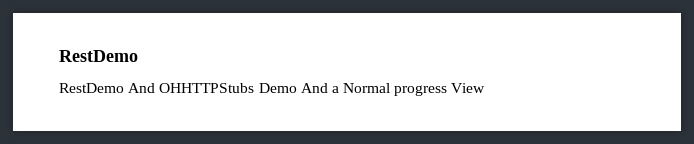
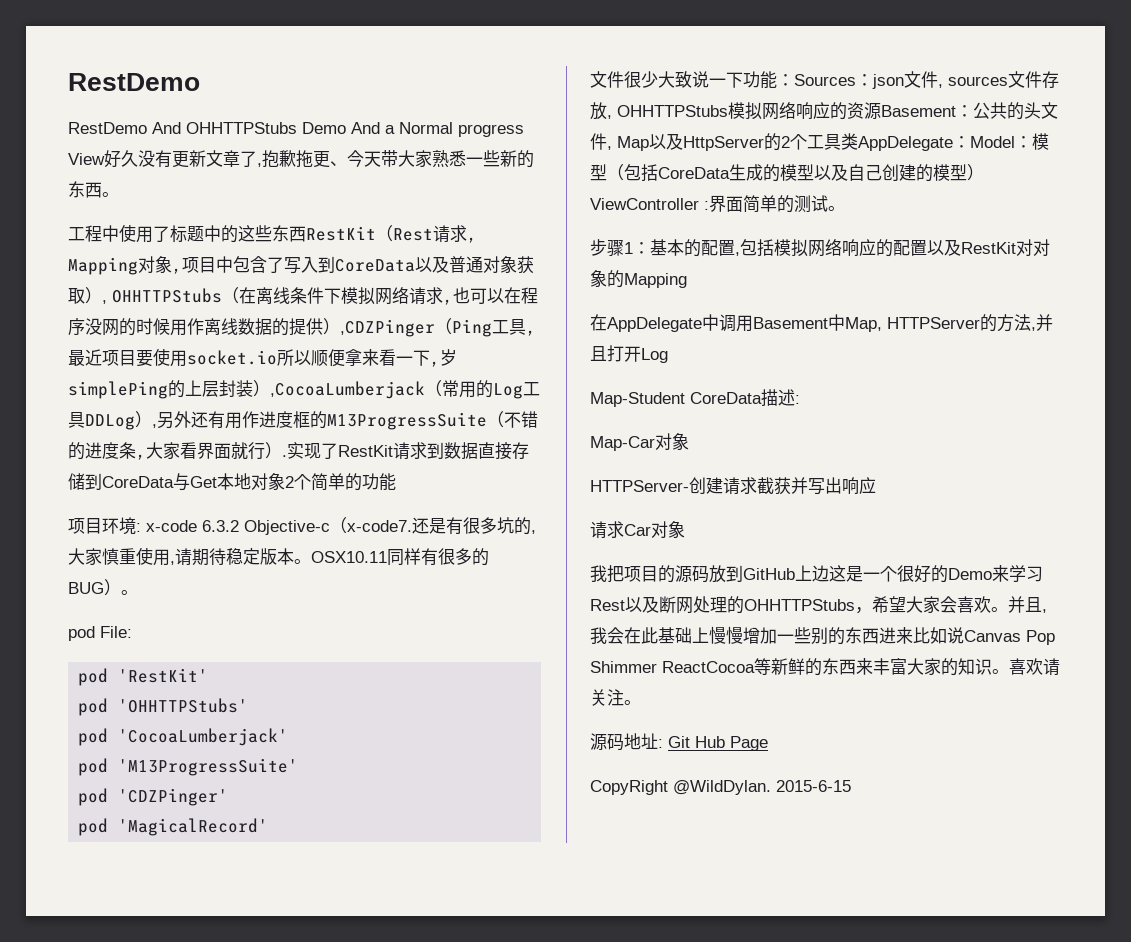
- RestDemo And OHHTTPStubs Demo And a Normal progress View
+ RestDemo And OHHTTPStubs Demo And a Normal progress View好久没有更新文章了,抱歉拖更、今天带大家熟悉一些新的东西。
+ 工程中使用了标题中的这些东西RestKit（Rest请求, Mapping对象,项目中包含了写入到CoreData以及普通对象获取）, OHHTTPStubs（在离线条件下模拟网络请求,也可以在程序没网的时候用作离线数据的提供）,CDZPinger（Ping工具,最近项目要使用socket.io所以顺便拿来看一下,岁simplePing的上层封装）,CocoaLumberjack（常用的Log工具DDLog）,另外还有用作进度框的M13ProgressSuite（不错的进度条,大家看界面就行）.实现了RestKit请求到数据直接存储到CoreData与Get本地对象2个简单的功能
+ 项目环境: x-code 6.3.2 Objective-c（x-code7.还是有很多坑的,大家慎重使用,请期待稳定版本。OSX10.11同样有很多的BUG）。
+ pod File:
+ pod 'RestKit'
+ pod 'OHHTTPStubs'
+ pod 'CocoaLumberjack'
+ pod 'M13ProgressSuite'
+ pod 'CDZPinger'
+ pod 'MagicalRecord'
+ 文件很少大致说一下功能：Sources：json文件, sources文件存放, OHHTTPStubs模拟网络响应的资源Basement：公共的头文件, Map以及HttpServer的2个工具类AppDelegate：Model：模型（包括CoreData生成的模型以及自己创建的模型）ViewController :界面简单的测试。
+ 步骤1：基本的配置,包括模拟网络响应的配置以及RestKit对对象的Mapping
+ 在AppDelegate中调用Basement中Map, HTTPServer的方法,并且打开Log
+ Map-Student CoreData描述:
+ Map-Car对象
+ HTTPServer-创建请求截获并写出响应
+ 请求Car对象
+ 我把项目的源码放到GitHub上边这是一个很好的Demo来学习Rest以及断网处理的OHHTTPStubs，希望大家会喜欢。并且,我会在此基础上慢慢增加一些别的东西进来比如说Canvas Pop Shimmer ReactCocoa等新鲜的东西来丰富大家的知识。喜欢请关注。
+ 源码地址: Git Hub Page
+ CopyRight @WildDylan. 2015-6-15

